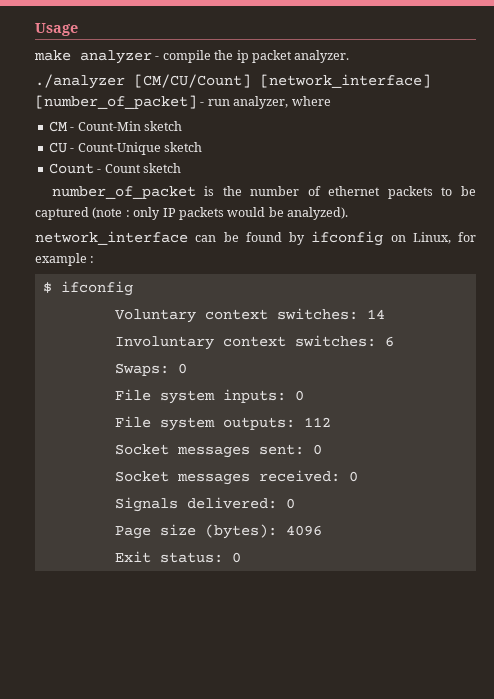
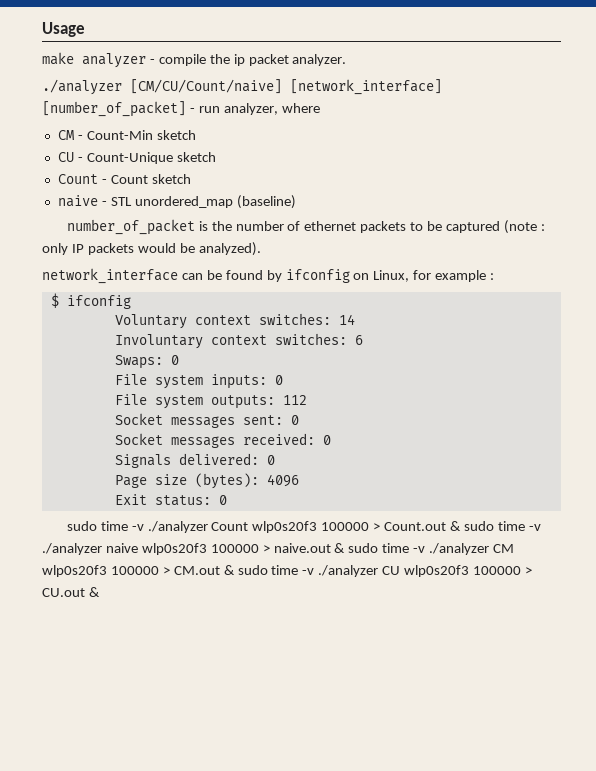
- ./analyzer [CM/CU/Count] [network_interface] [number_of_packet] - run analyzer, where
+ ./analyzer [CM/CU/Count/naive] [network_interface] [number_of_packet] - run analyzer, where
+ naive - STL unordered_map (baseline)
+ sudo time -v ./analyzer Count wlp0s20f3 100000 > Count.out & sudo time -v ./analyzer naive wlp0s20f3 100000 > naive.out & sudo time -v ./analyzer CM wlp0s20f3 100000 > CM.out & sudo time -v ./analyzer CU wlp0s20f3 100000 > CU.out &

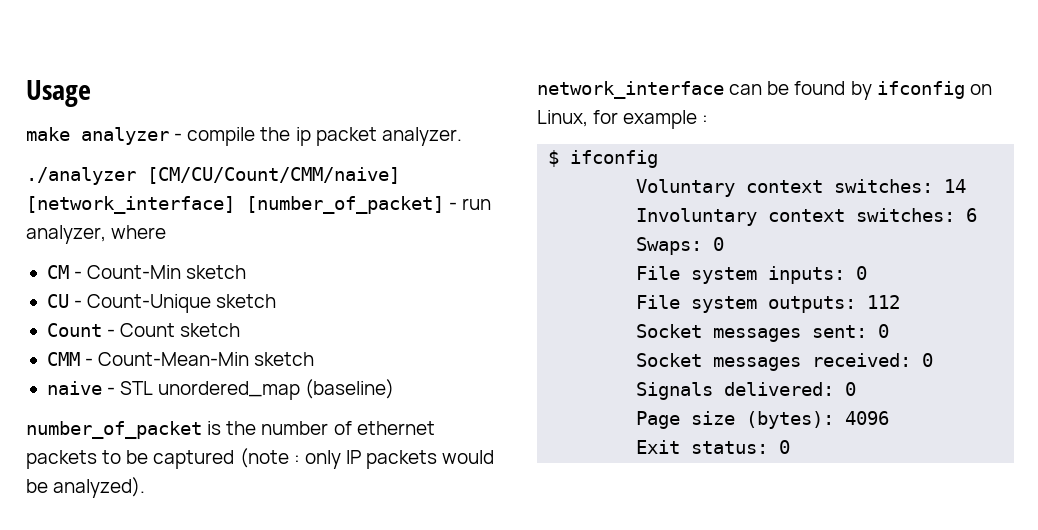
- ./analyzer [CM/CU/Count/naive] [network_interface] [number_of_packet] - run analyzer, where
+ ./analyzer [CM/CU/Count/CMM/naive] [network_interface] [number_of_packet] - run analyzer, where
+ CMM - Count-Mean-Min sketch
- sudo time -v ./analyzer Count wlp0s20f3 100000 > Count.out & sudo time -v ./analyzer naive wlp0s20f3 100000 > naive.out & sudo time -v ./analyzer CM wlp0s20f3 100000 > CM.out & sudo time -v ./analyzer CU wlp0s20f3 100000 > CU.out &

